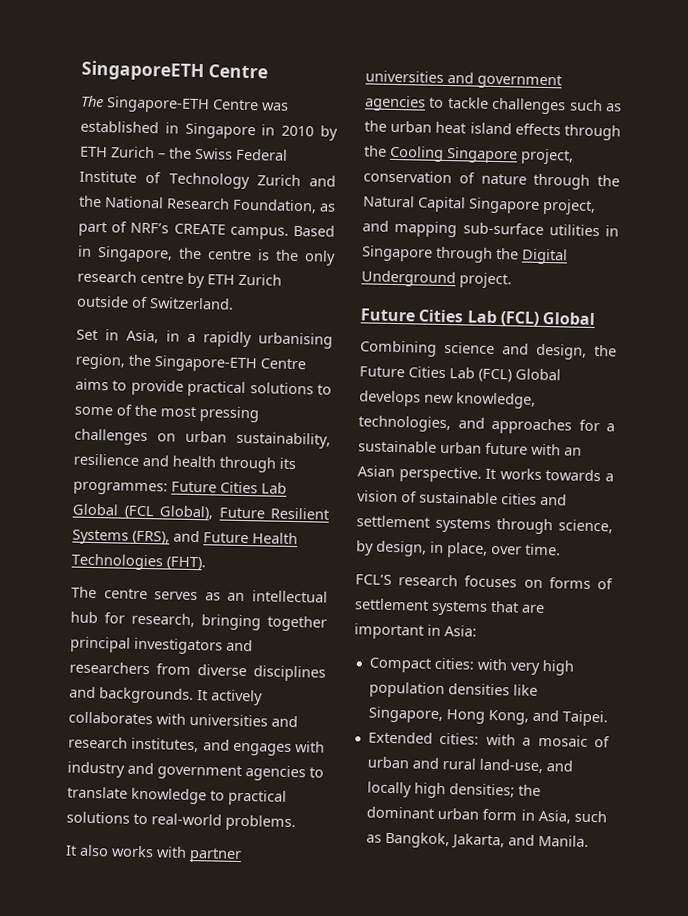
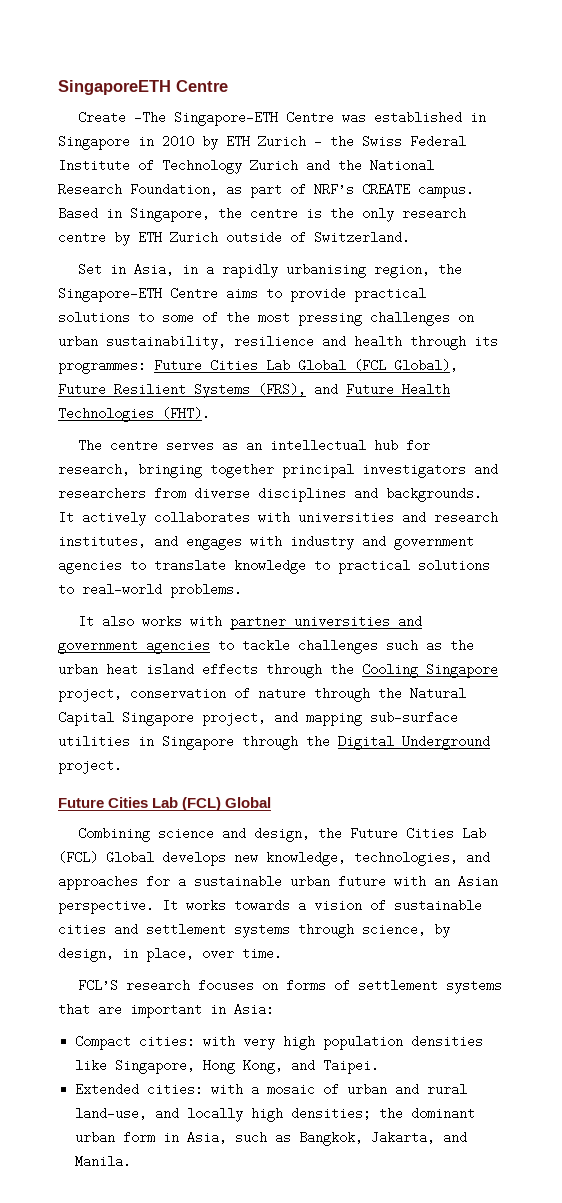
- The Singapore-ETH Centre was established in Singapore in 2010 by ETH Zurich – the Swiss Federal Institute of Technology Zurich and the National Research Foundation, as part of NRF’s CREATE campus.
+ Create -The Singapore-ETH Centre was established in Singapore in 2010 by ETH Zurich – the Swiss Federal Institute of Technology Zurich and the National Research Foundation, as part of NRF’s CREATE campus.

